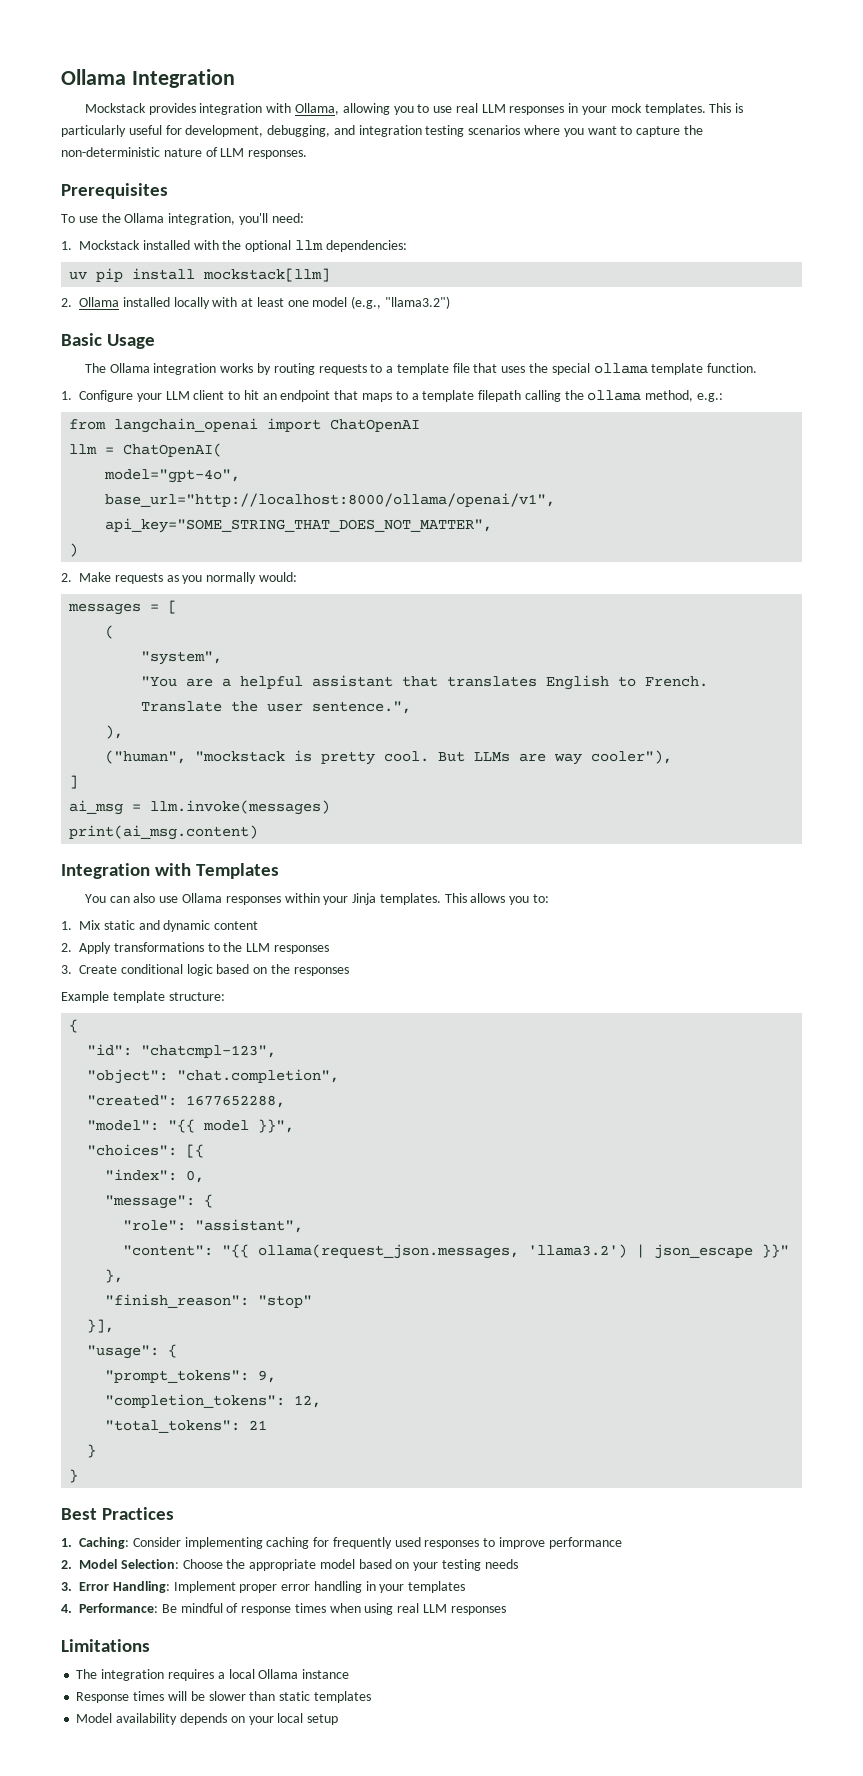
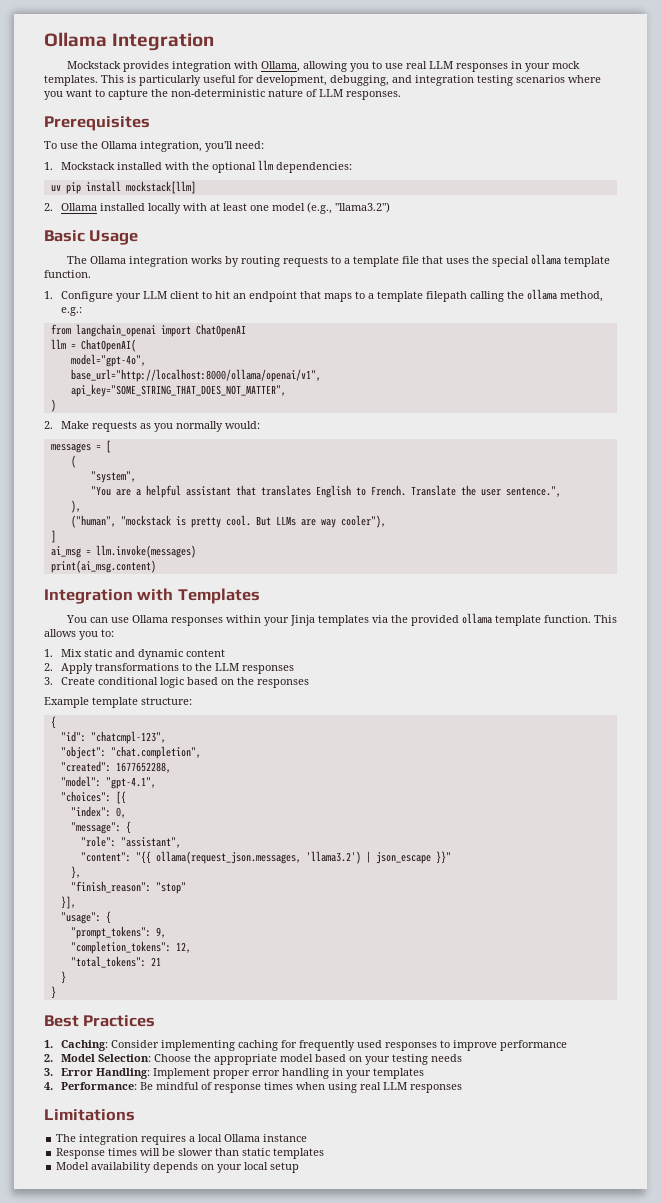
- You can also use Ollama responses within your Jinja templates.
+ You can use Ollama responses within your Jinja templates via the provided ollama template function.
- "model": "{{ model }}",
+ "model": "gpt-4.1",

